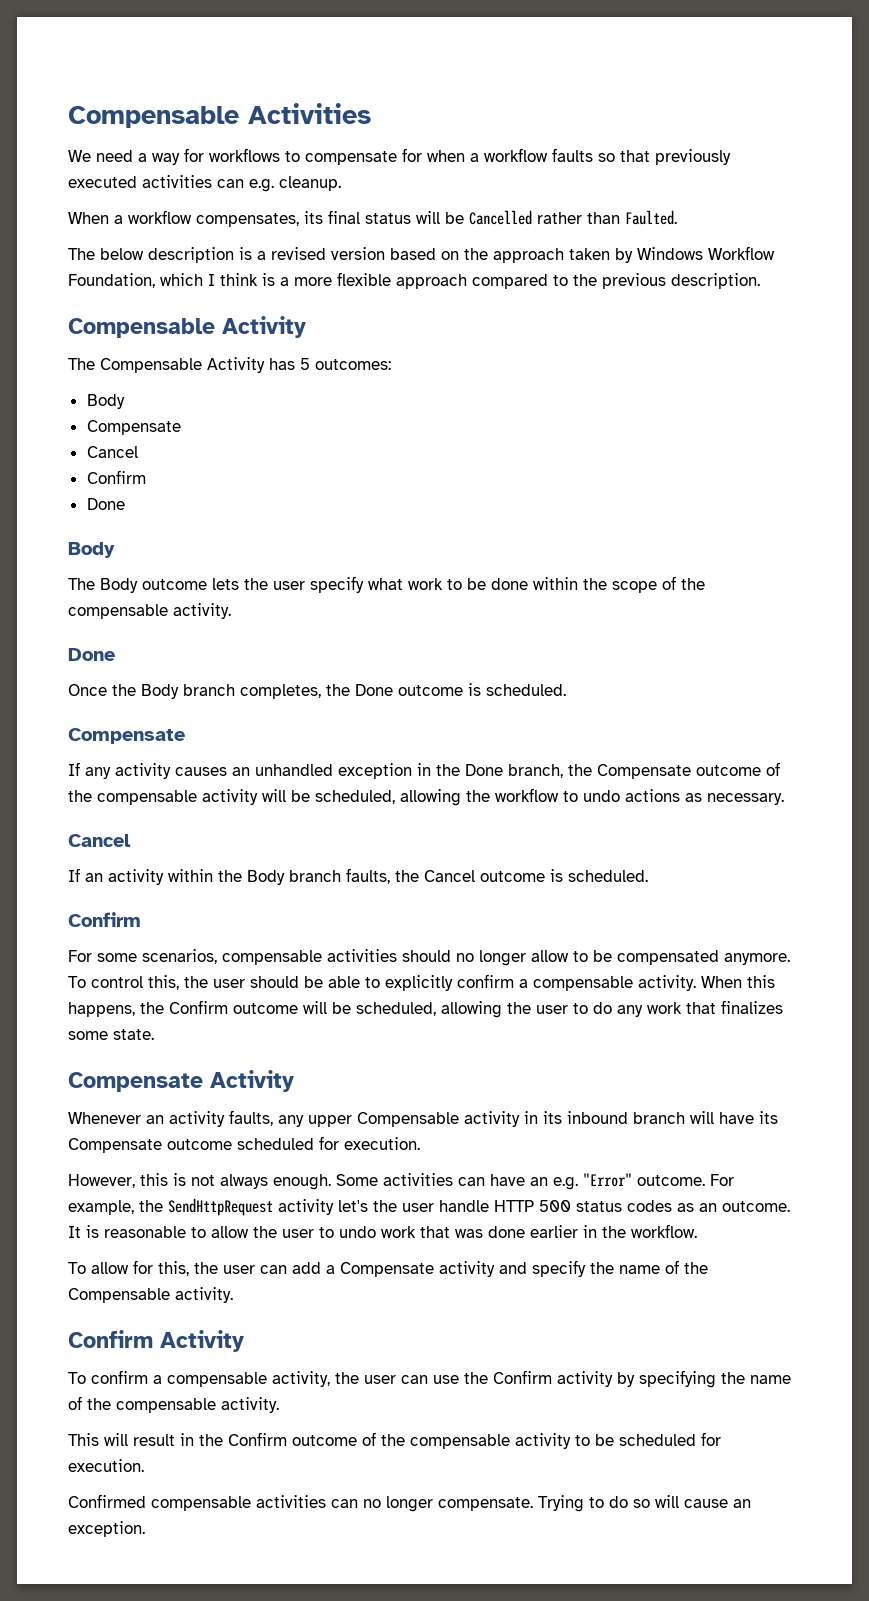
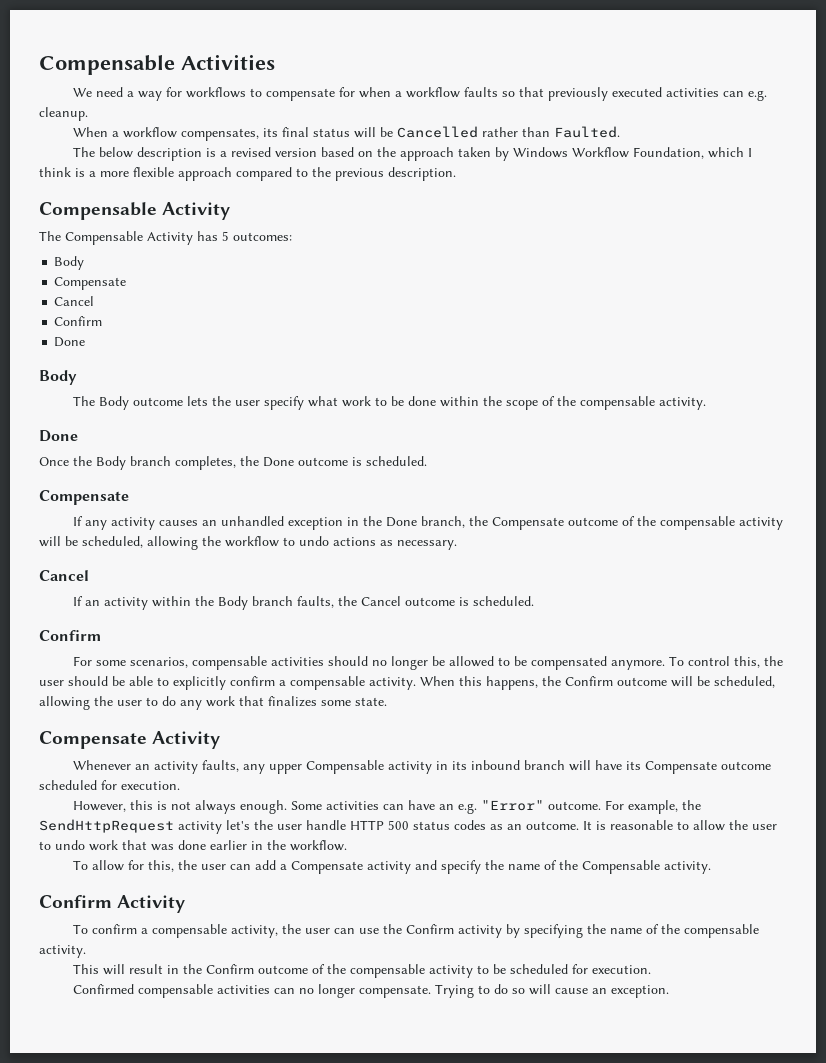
- For some scenarios, compensable activities should no longer allow to be compensated anymore.
+ For some scenarios, compensable activities should no longer be allowed to be compensated anymore.

